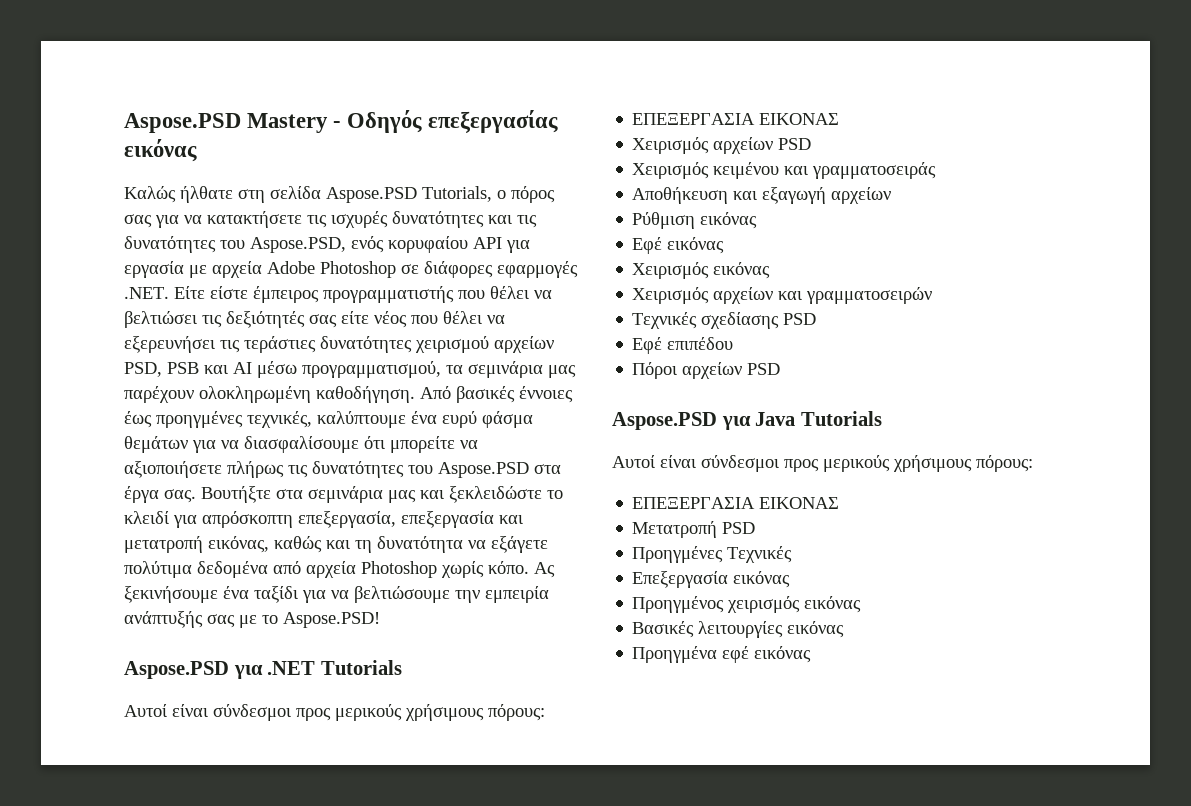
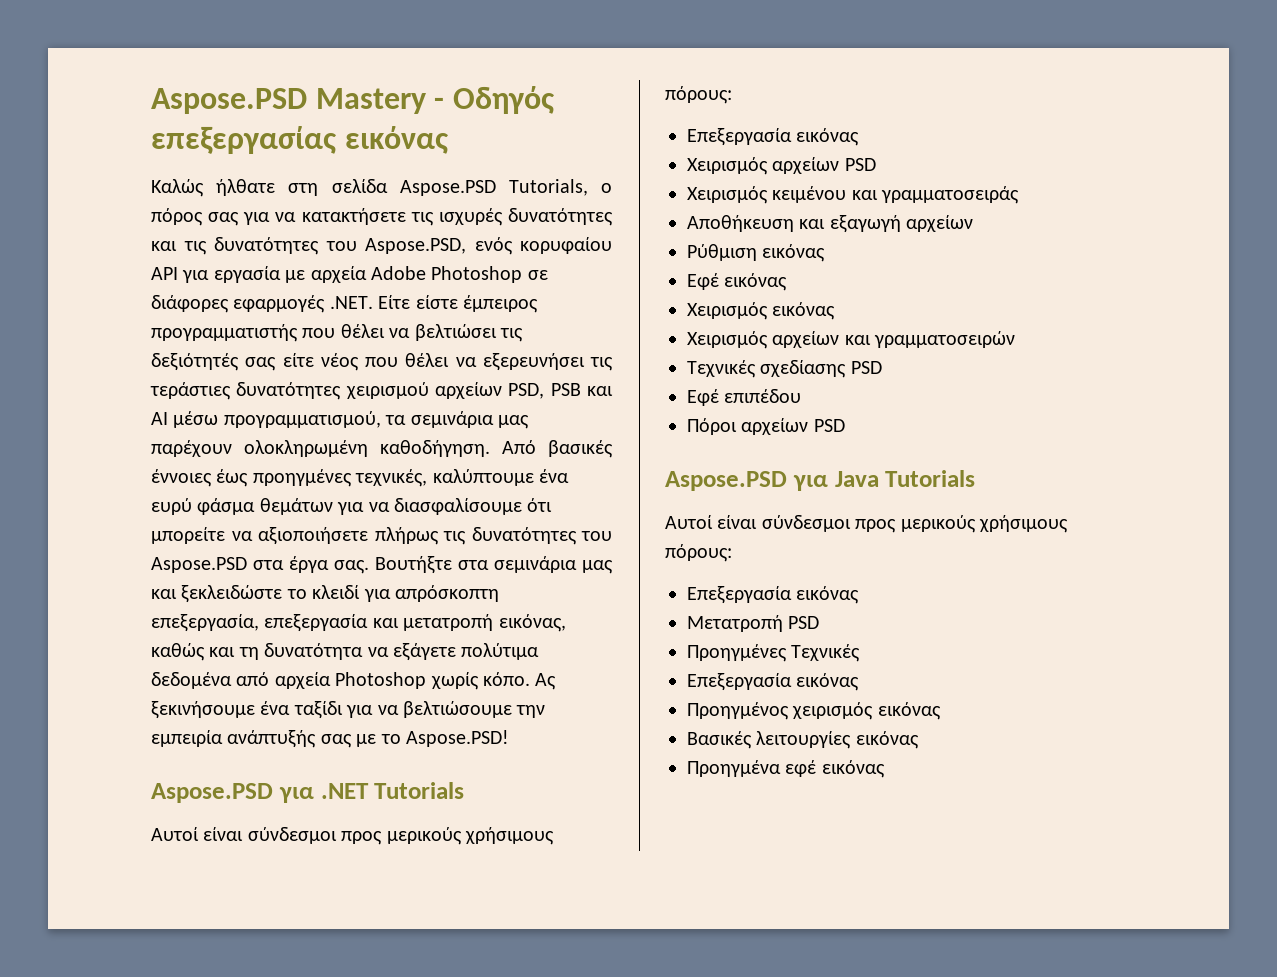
  Aspose.PSD για .NET Tutorials
  Αυτοί είναι σύνδεσμοι προς μερικούς χρήσιμους πόρους:
- ΕΠΕΞΕΡΓΑΣΙΑ ΕΙΚΟΝΑΣ
+ Επεξεργασία εικόνας
  Aspose.PSD για Java Tutorials
  Αυτοί είναι σύνδεσμοι προς μερικούς χρήσιμους πόρους:
- ΕΠΕΞΕΡΓΑΣΙΑ ΕΙΚΟΝΑΣ
+ Επεξεργασία εικόνας

